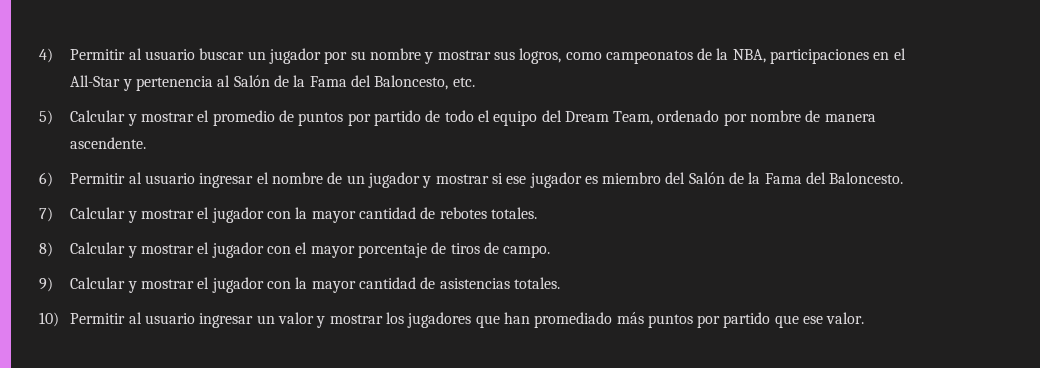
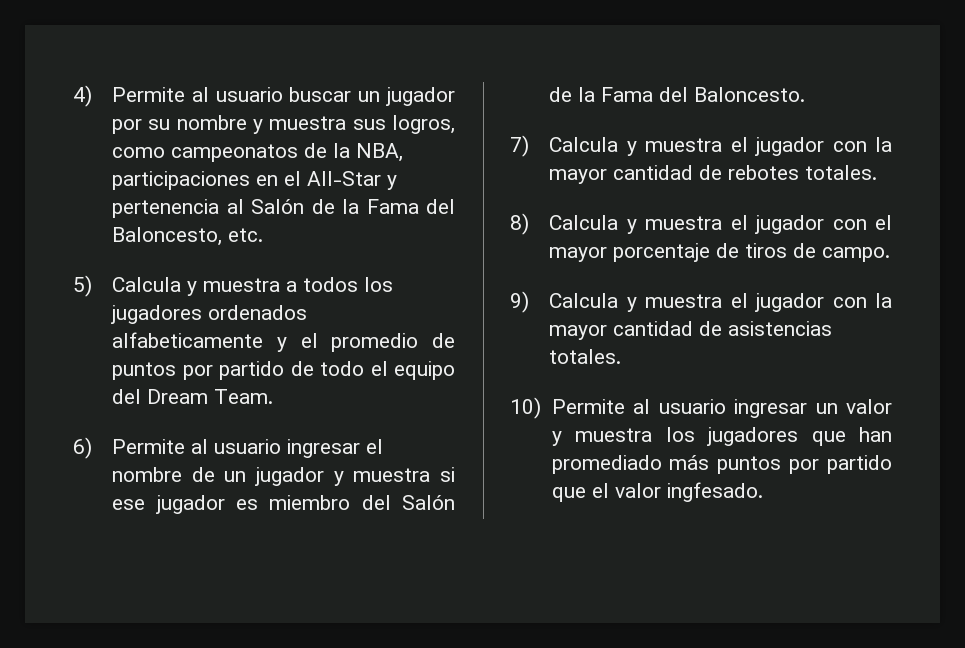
- 4) Permitir al usuario buscar un jugador por su nombre y mostrar sus logros, como campeonatos de la NBA, participaciones en el All-Star y pertenencia al Salón de la Fama del Baloncesto, etc.
+ 4) Permite al usuario buscar un jugador por su nombre y muestra sus logros, como campeonatos de la NBA, participaciones en el All-Star y pertenencia al Salón de la Fama del Baloncesto, etc.
- 5) Calcular y mostrar el promedio de puntos por partido de todo el equipo del Dream Team, ordenado por nombre de manera ascendente.
+ 5) Calcula y muestra a todos los jugadores ordenados alfabeticamente y el promedio de puntos por partido de todo el equipo del Dream Team.
- 6) Permitir al usuario ingresar el nombre de un jugador y mostrar si ese jugador es miembro del Salón de la Fama del Baloncesto.
+ 6) Permite al usuario ingresar el nombre de un jugador y muestra si ese jugador es miembro del Salón de la Fama del Baloncesto.
- 7) Calcular y mostrar el jugador con la mayor cantidad de rebotes totales.
+ 7) Calcula y muestra el jugador con la mayor cantidad de rebotes totales.
- 8) Calcular y mostrar el jugador con el mayor porcentaje de tiros de campo.
+ 8) Calcula y muestra el jugador con el mayor porcentaje de tiros de campo.
- 9) Calcular y mostrar el jugador con la mayor cantidad de asistencias totales.
+ 9) Calcula y muestra el jugador con la mayor cantidad de asistencias totales.
- 10) Permitir al usuario ingresar un valor y mostrar los jugadores que han promediado más puntos por partido que ese valor.
+ 10) Permite al usuario ingresar un valor y muestra los jugadores que han promediado más puntos por partido que el valor ingfesado.

